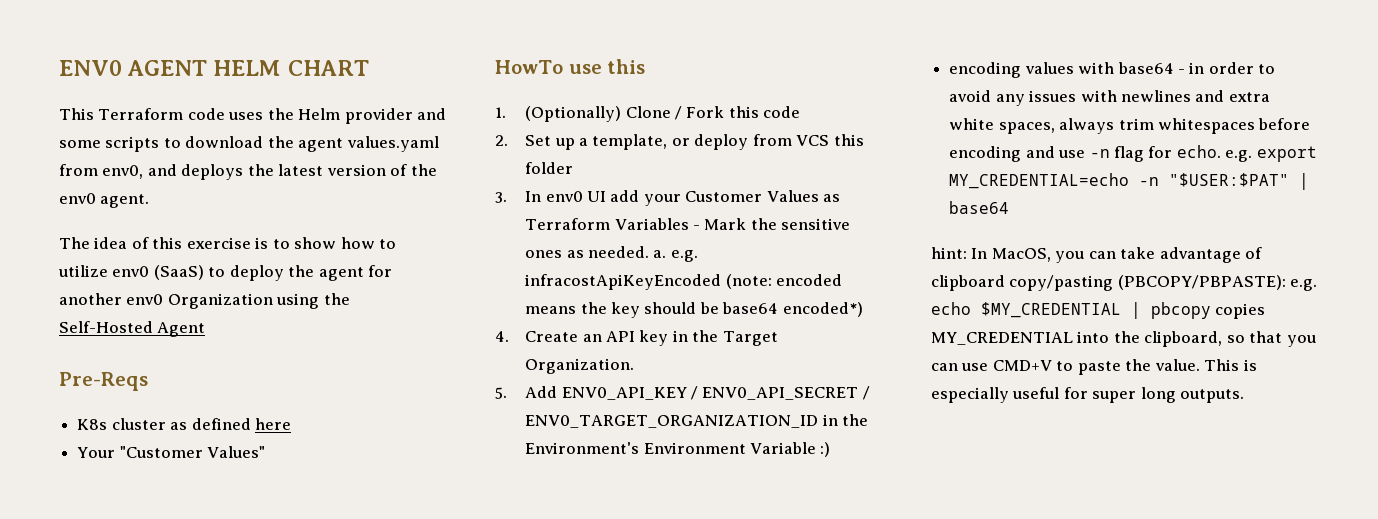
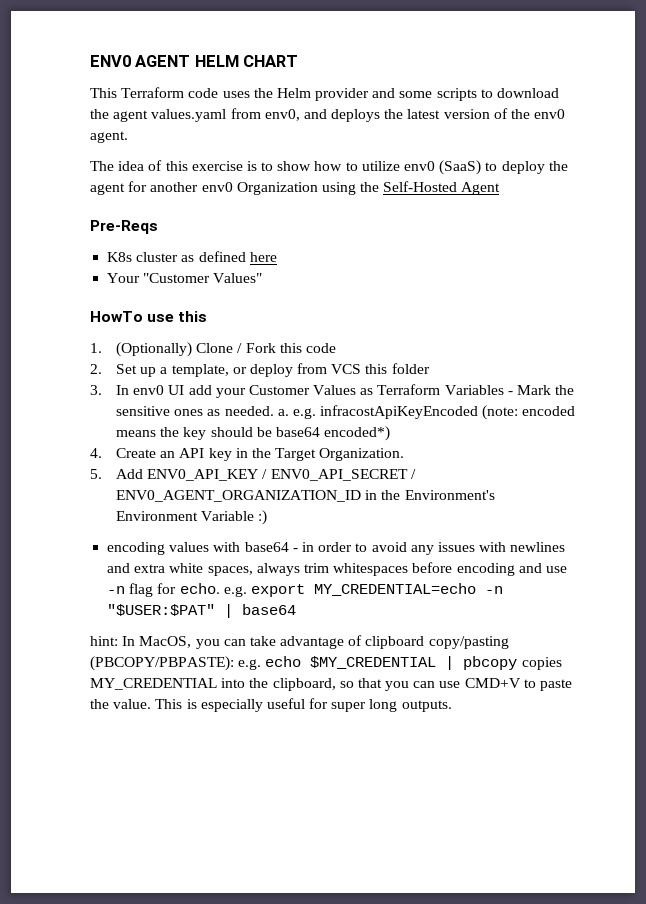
- 5. Add ENV0_API_KEY / ENV0_API_SECRET / ENV0_TARGET_ORGANIZATION_ID in the Environment's Environment Variable :)
+ 5. Add ENV0_API_KEY / ENV0_API_SECRET / ENV0_AGENT_ORGANIZATION_ID in the Environment's Environment Variable :)

